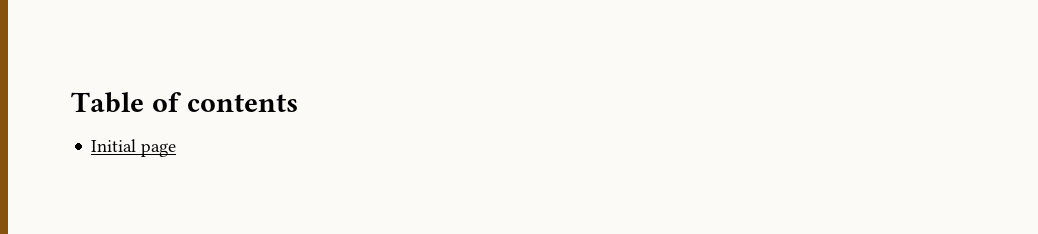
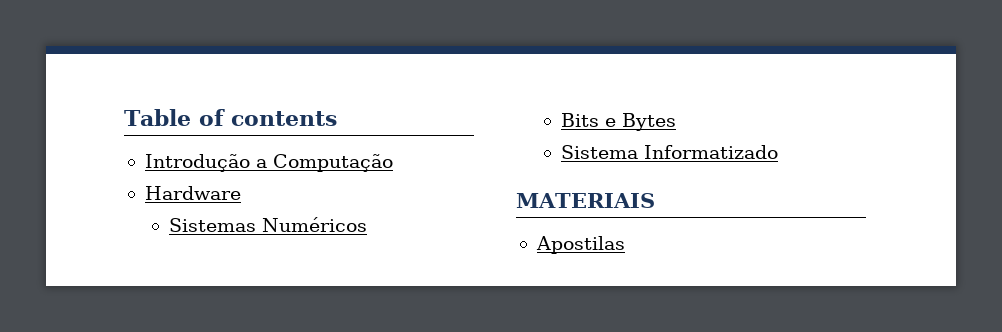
- Initial page
+ Introdução a Computação
+ Hardware
+ Sistemas Numéricos
+ Bits e Bytes
+ Sistema Informatizado
+ MATERIAIS
+ Apostilas

